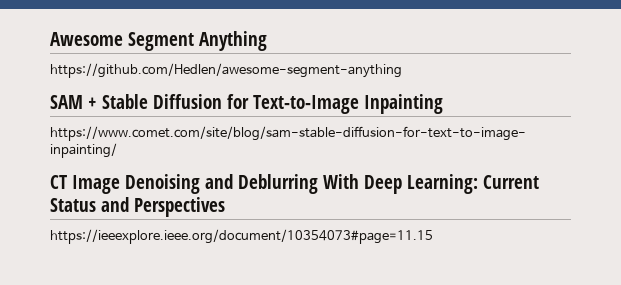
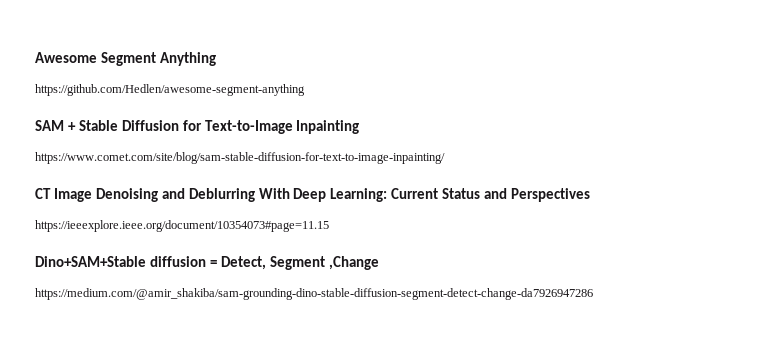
+ Dino+SAM+Stable diffusion = Detect, Segment ,Change
+ https://medium.com/@amir_shakiba/sam-grounding-dino-stable-diffusion-segment-detect-change-da7926947286

